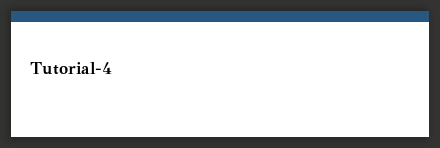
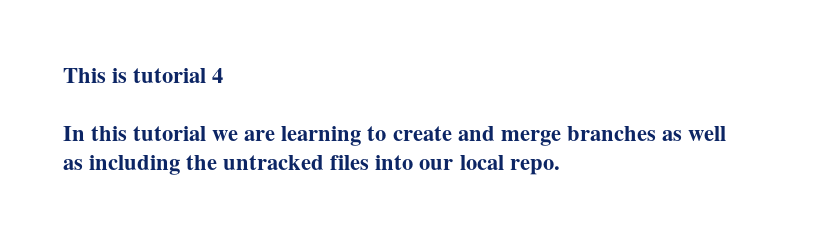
- Tutorial-4
+ This is tutorial 4
+ In this tutorial we are learning to create and merge branches as well as including the untracked files into our local repo.

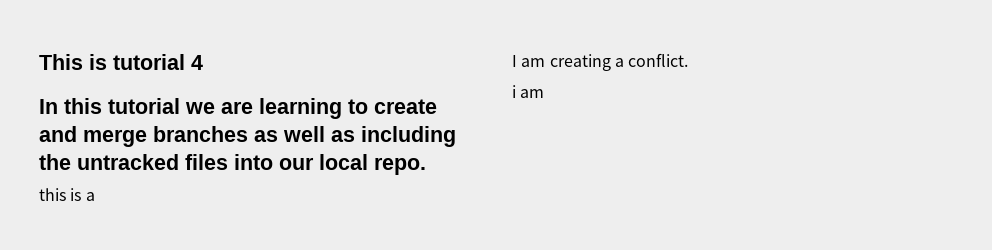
+ this is a
+ I am creating a conflict.
+ i am

